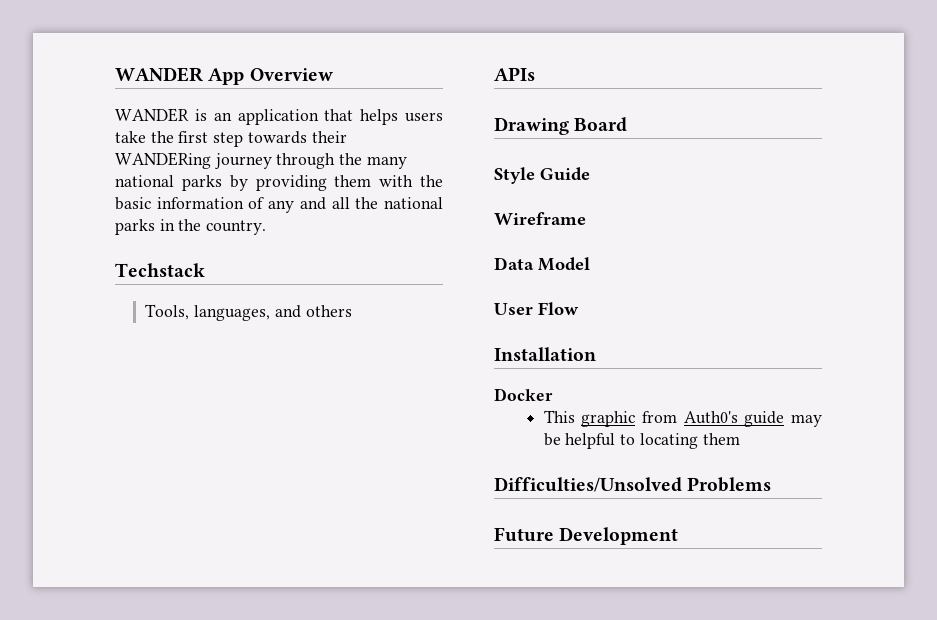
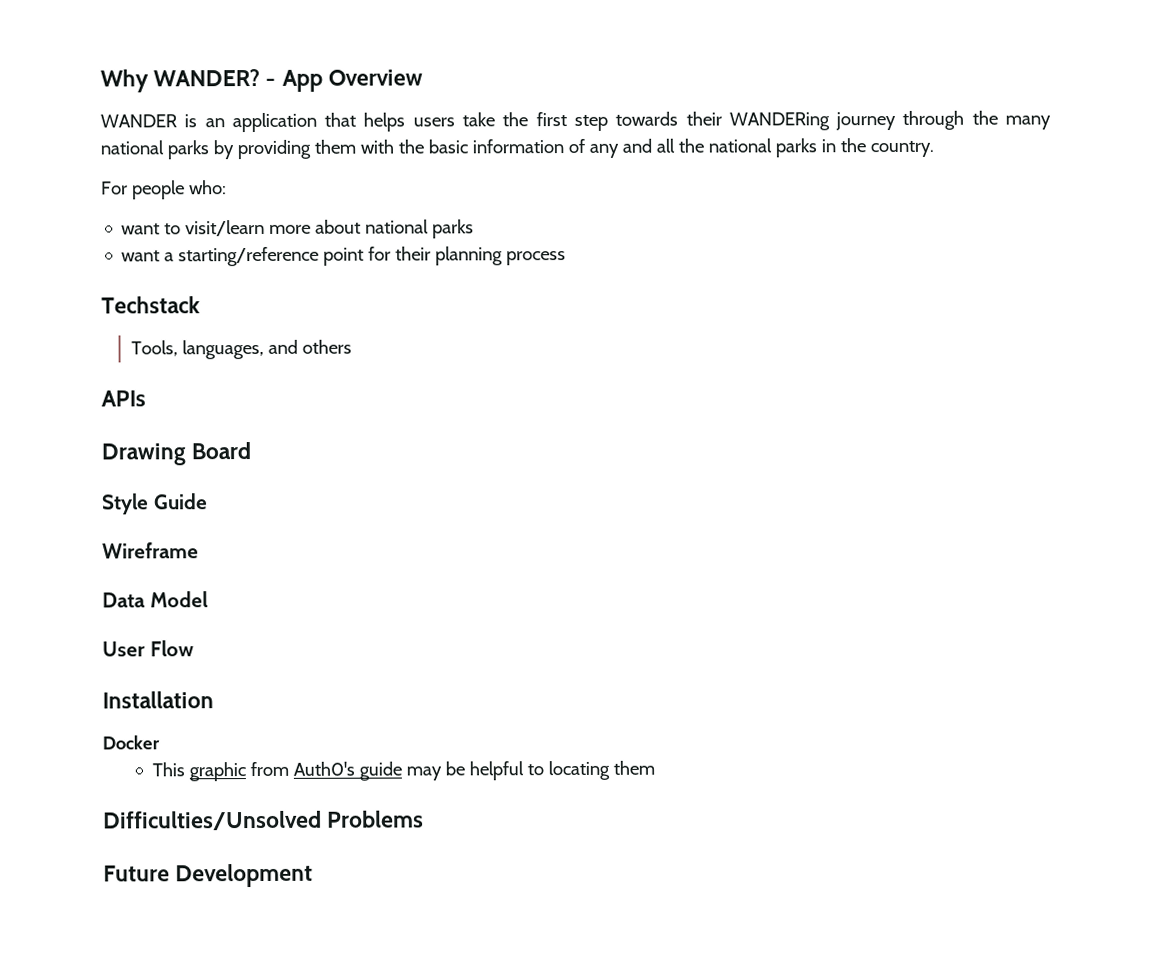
- WANDER App Overview
+ Why WANDER? - App Overview
+ For people who:
+ want to visit/learn more about national parks
+ want a starting/reference point for their planning process

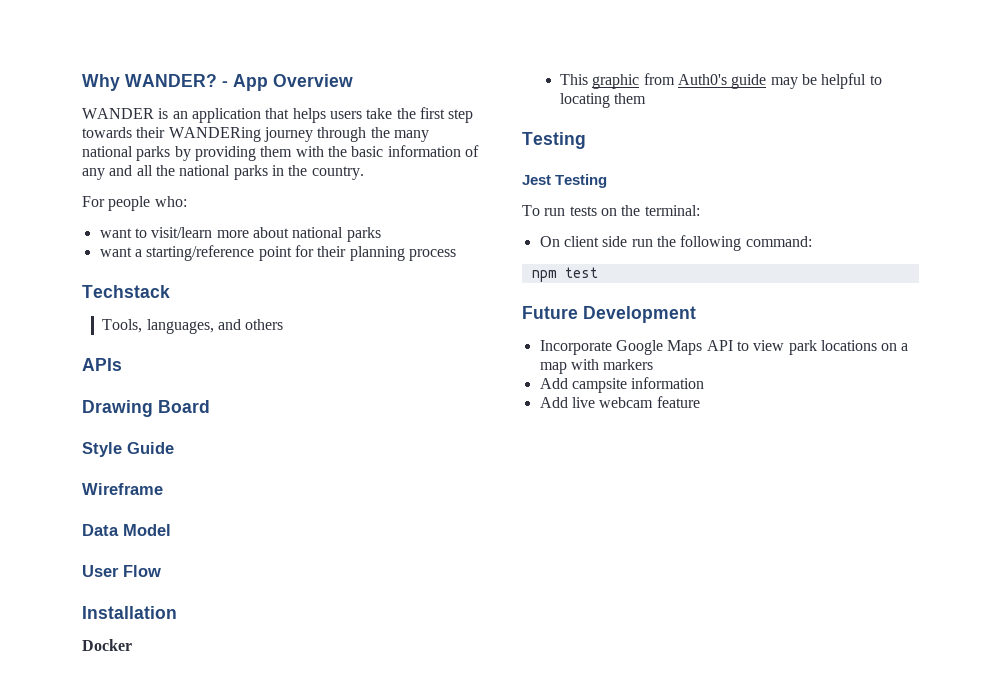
  This graphic from Auth0's guide may be helpful to locating them
- Difficulties/Unsolved Problems
+ Testing
+ Jest Testing
+ To run tests on the terminal:
+ On client side run the following command:
+ npm test
  Future Development
+ Incorporate Google Maps API to view park locations on a map with markers
+ Add campsite information
+ Add live webcam feature

